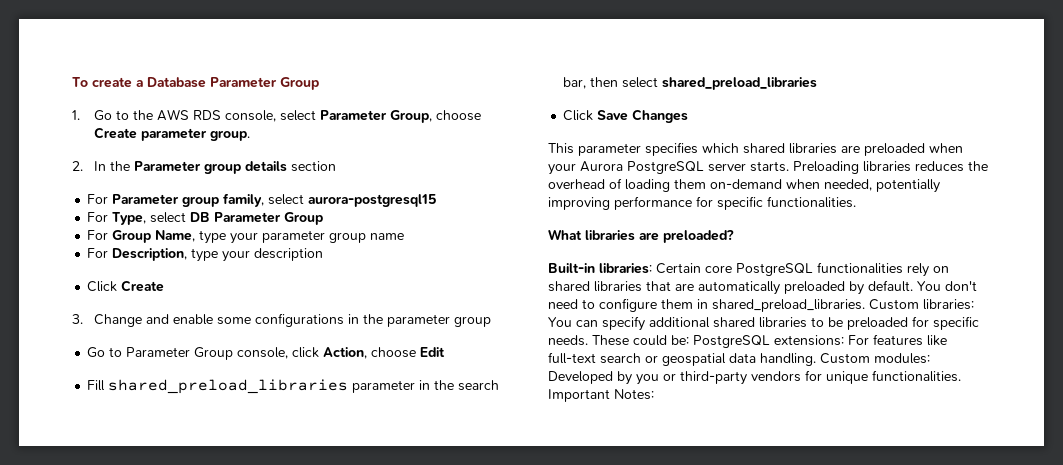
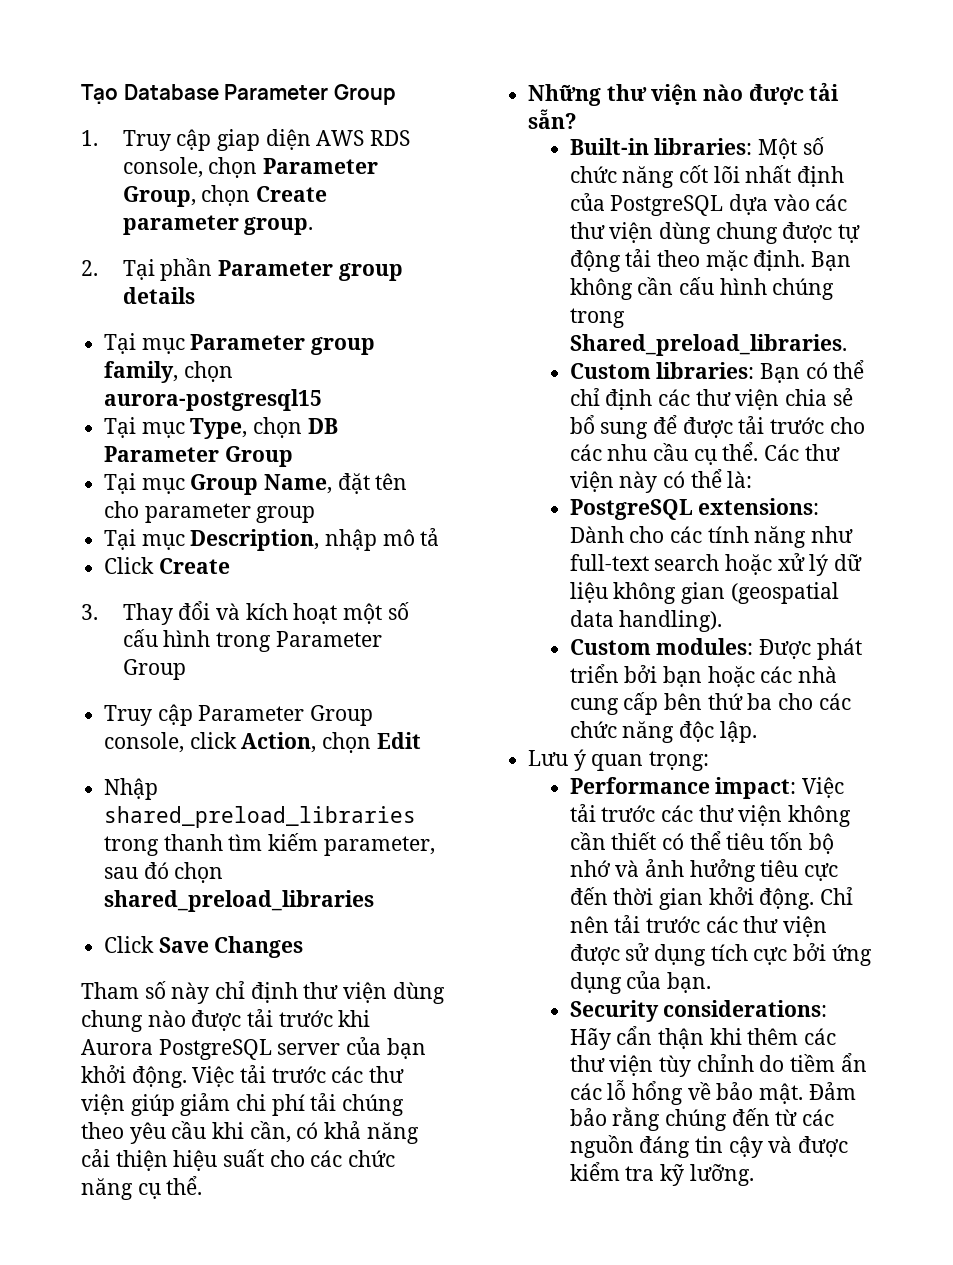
- To create a Database Parameter Group
+ Tạo Database Parameter Group
- 1. Go to the AWS RDS console, select Parameter Group, choose Create parameter group.
+ 1. Truy cập giap diện AWS RDS console, chọn Parameter Group, chọn Create parameter group.
- 2. In the Parameter group details section
- For Parameter group family, select aurora-postgresql15
+ 2. Tại phần Parameter group details
+ Tại mục Parameter group family, chọn aurora-postgresql15
- For Type, select DB Parameter Group
+ Tại mục Type, chọn DB Parameter Group
- For Group Name, type your parameter group name
- For Description, type your description
+ Tại mục Group Name, đặt tên cho parameter group
+ Tại mục Description, nhập mô tả
  Click Create
- 3. Change and enable some configurations in the parameter group
- Go to Parameter Group console, click Action, choose Edit
+ 3. Thay đổi và kích hoạt một số cấu hình trong Parameter Group
+ Truy cập Parameter Group console, click Action, chọn Edit
- Fill shared_preload_libraries parameter in the search bar, then select shared_preload_libraries
+ Nhập shared_preload_libraries trong thanh tìm kiếm parameter, sau đó chọn shared_preload_libraries
  Click Save Changes
- This parameter specifies which shared libraries are preloaded when your Aurora PostgreSQL server starts. Preloading libraries reduces the overhead of loading them on-demand when needed, potentially improving performance for specific functionalities.
- What libraries are preloaded?
- Built-in libraries: Certain core PostgreSQL functionalities rely on shared libraries that are automatically preloaded by default. You don't need to configure them in shared_preload_libraries. Custom libraries: You can specify additional shared libraries to be preloaded for specific needs. These could be: PostgreSQL extensions: For features like full-text search or geospatial data handling. Custom modules: Developed by you or third-party vendors for unique functionalities. Important Notes:
+ Tham số này chỉ định thư viện dùng chung nào được tải trước khi Aurora PostgreSQL server của bạn khởi động. Việc tải trước các thư viện giúp giảm chi phí tải chúng theo yêu cầu khi cần, có khả năng cải thiện hiệu suất cho các chức năng cụ thể.
+ Những thư viện nào được tải sẵn?
+ Built-in libraries: Một số chức năng cốt lõi nhất định của PostgreSQL dựa vào các thư viện dùng chung được tự động tải theo mặc định. Bạn không cần cấu hình chúng trong Shared_preload_libraries.
+ Custom libraries: Bạn có thể chỉ định các thư viện chia sẻ bổ sung để được tải trước cho các nhu cầu cụ thể. Các thư viện này có thể là:
+ PostgreSQL extensions: Dành cho các tính năng như full-text search hoặc xử lý dữ liệu không gian (geospatial data handling).
+ Custom modules: Được phát triển bởi bạn hoặc các nhà cung cấp bên thứ ba cho các chức năng độc lập.
+ Lưu ý quan trọng:
+ Performance impact: Việc tải trước các thư viện không cần thiết có thể tiêu tốn bộ nhớ và ảnh hưởng tiêu cực đến thời gian khởi động. Chỉ nên tải trước các thư viện được sử dụng tích cực bởi ứng dụng của bạn.
+ Security considerations: Hãy cẩn thận khi thêm các thư viện tùy chỉnh do tiềm ẩn các lỗ hổng về bảo mật. Đảm bảo rằng chúng đến từ các nguồn đáng tin cậy và được kiểm tra kỹ lưỡng.

